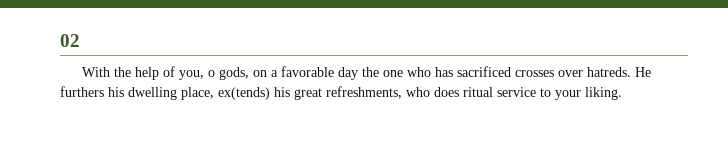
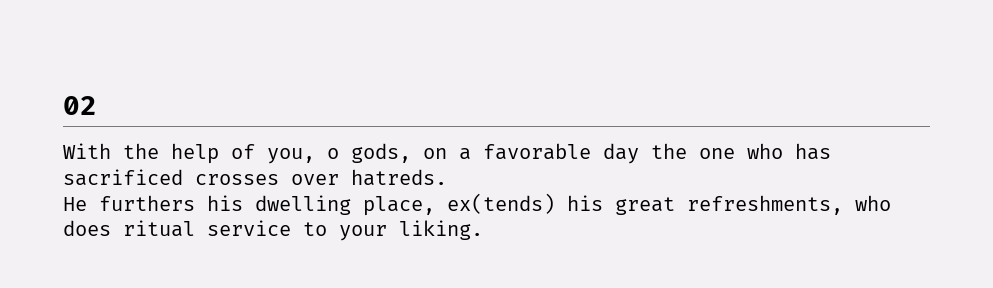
- With the help of you, o gods, on a favorable day the one who has sacrificed crosses over hatreds. He furthers his dwelling place, ex(tends) his great refreshments, who does ritual service to your liking.
+ With the help of you, o gods, on a favorable day the one who has sacrificed crosses over hatreds.
+ He furthers his dwelling place, ex(tends) his great refreshments, who does ritual service to your liking.

